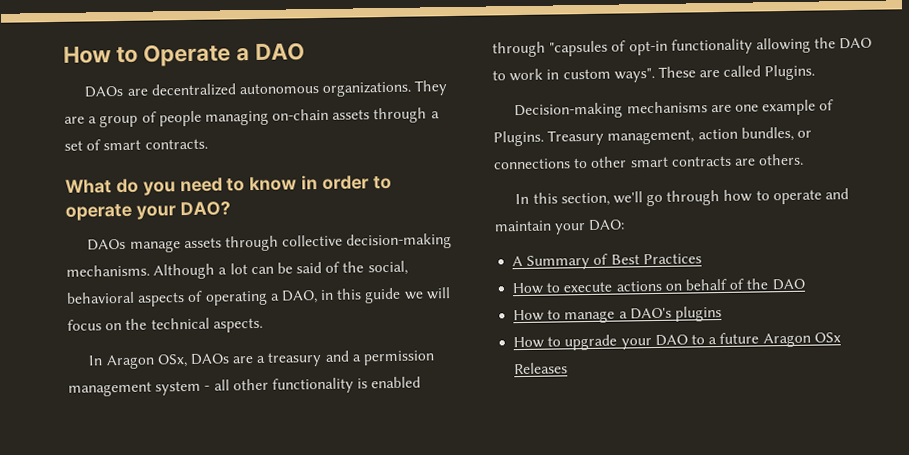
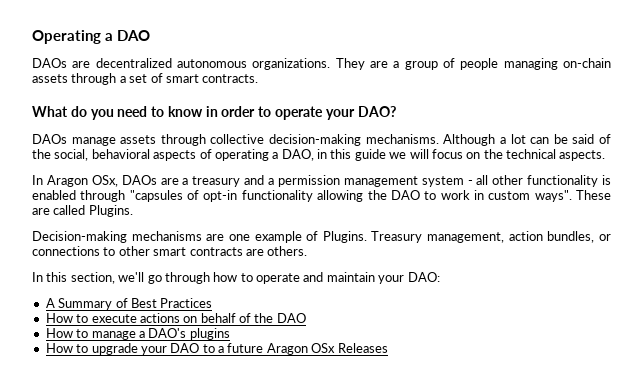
- How to Operate a DAO
+ Operating a DAO

